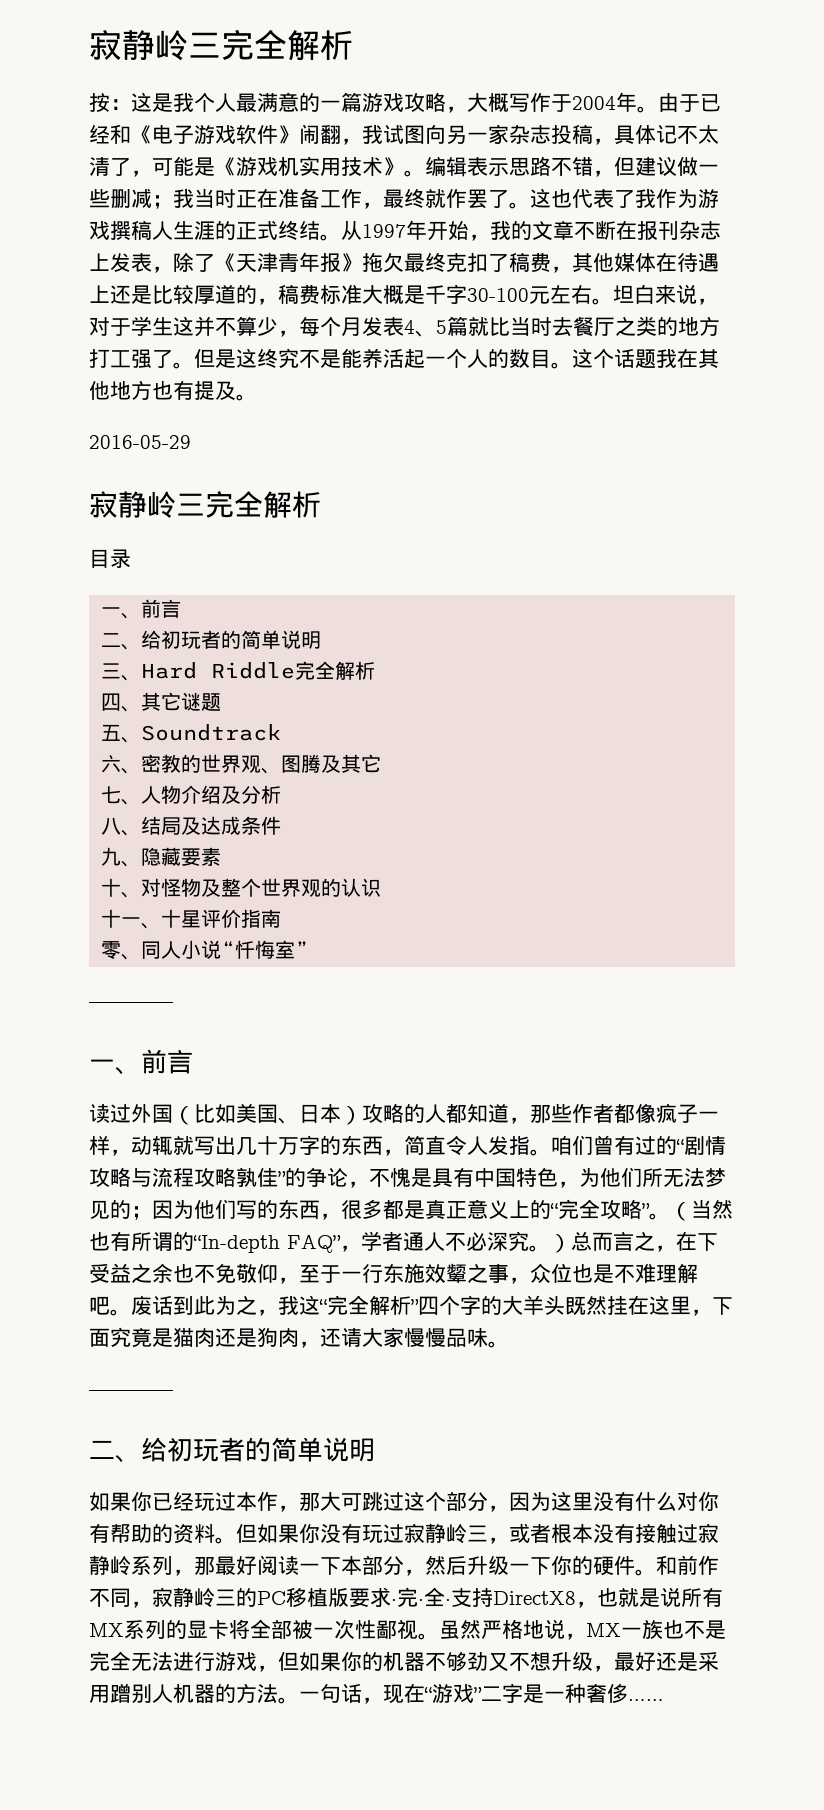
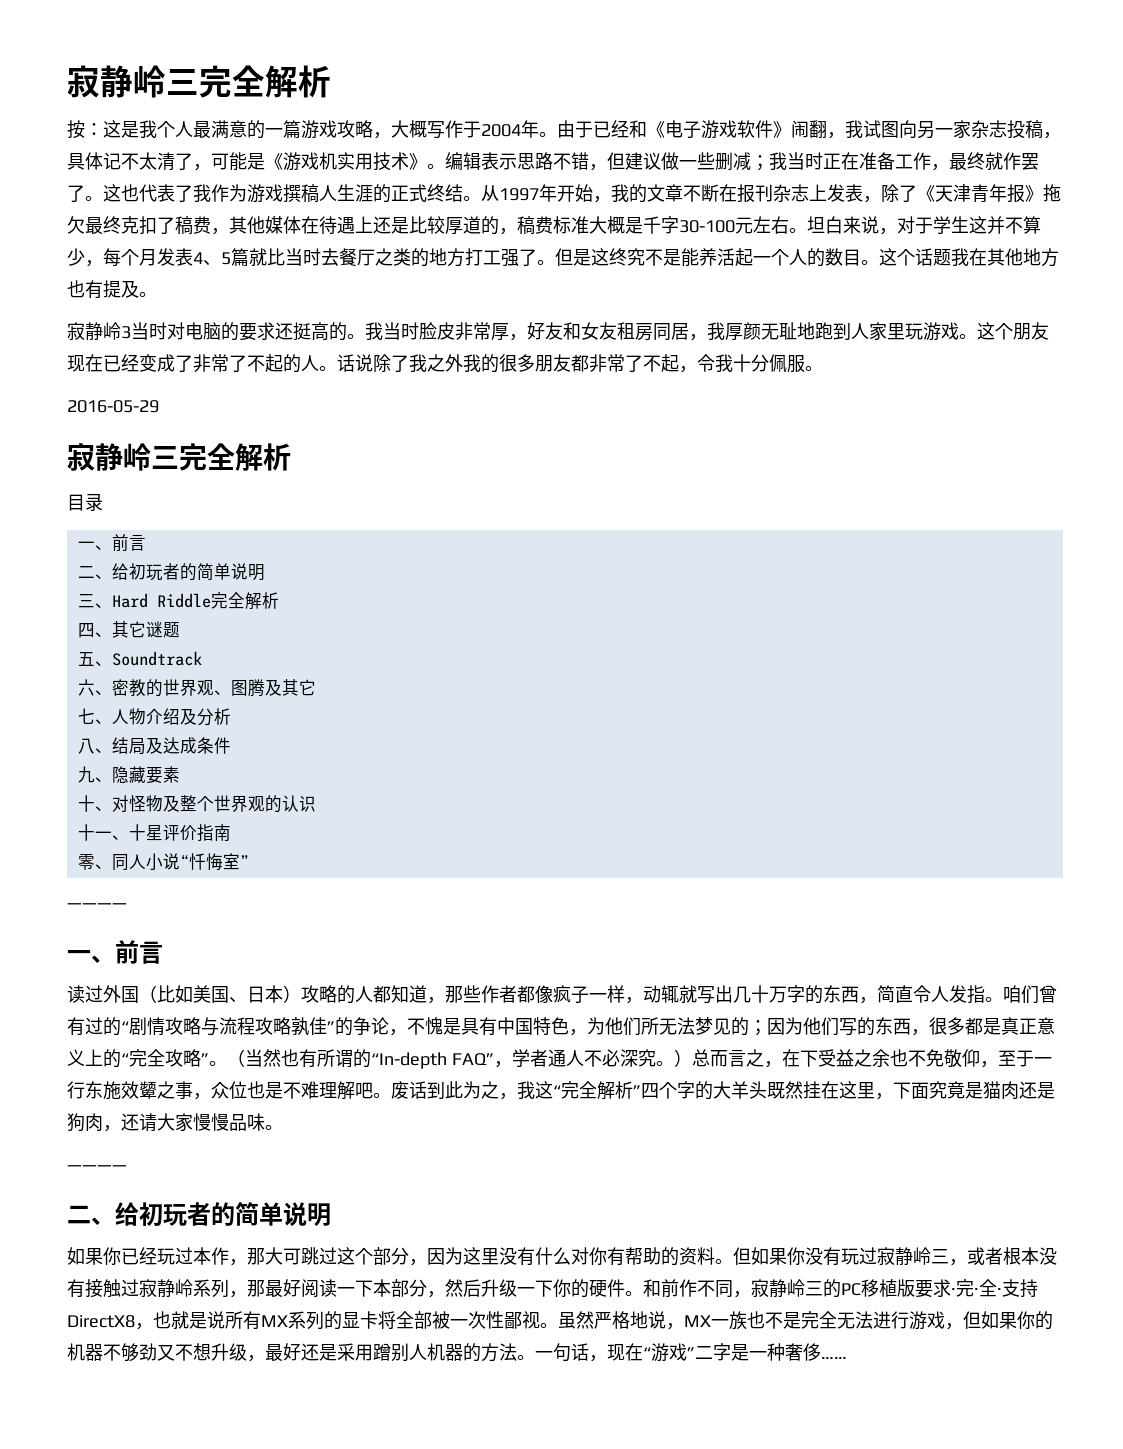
+ 寂静岭3当时对电脑的要求还挺高的。我当时脸皮非常厚，好友和女友租房同居，我厚颜无耻地跑到人家里玩游戏。这个朋友现在已经变成了非常了不起的人。话说除了我之外我的很多朋友都非常了不起，令我十分佩服。

